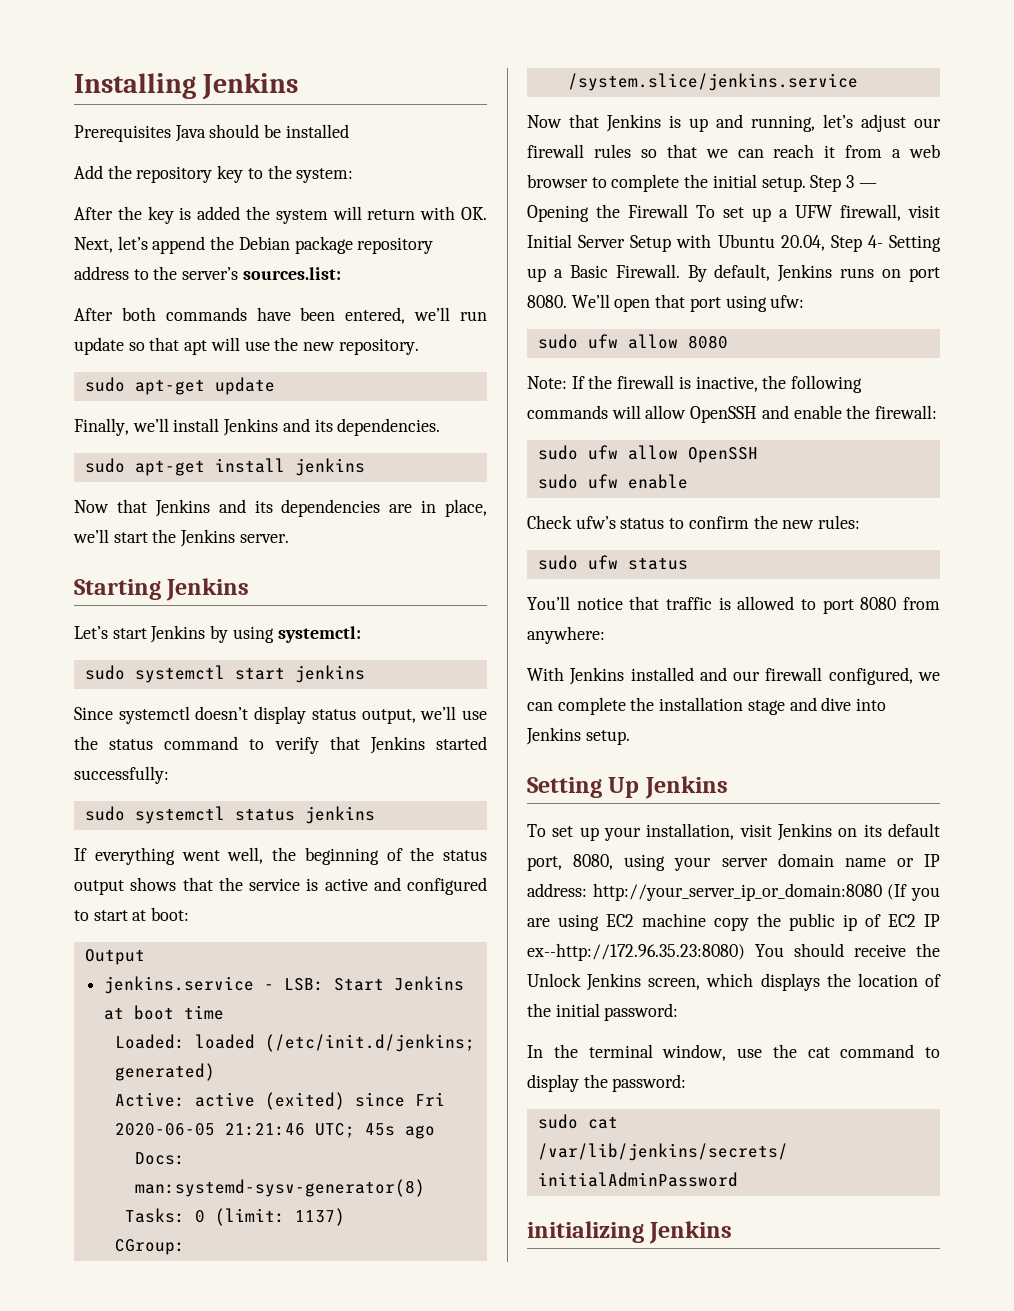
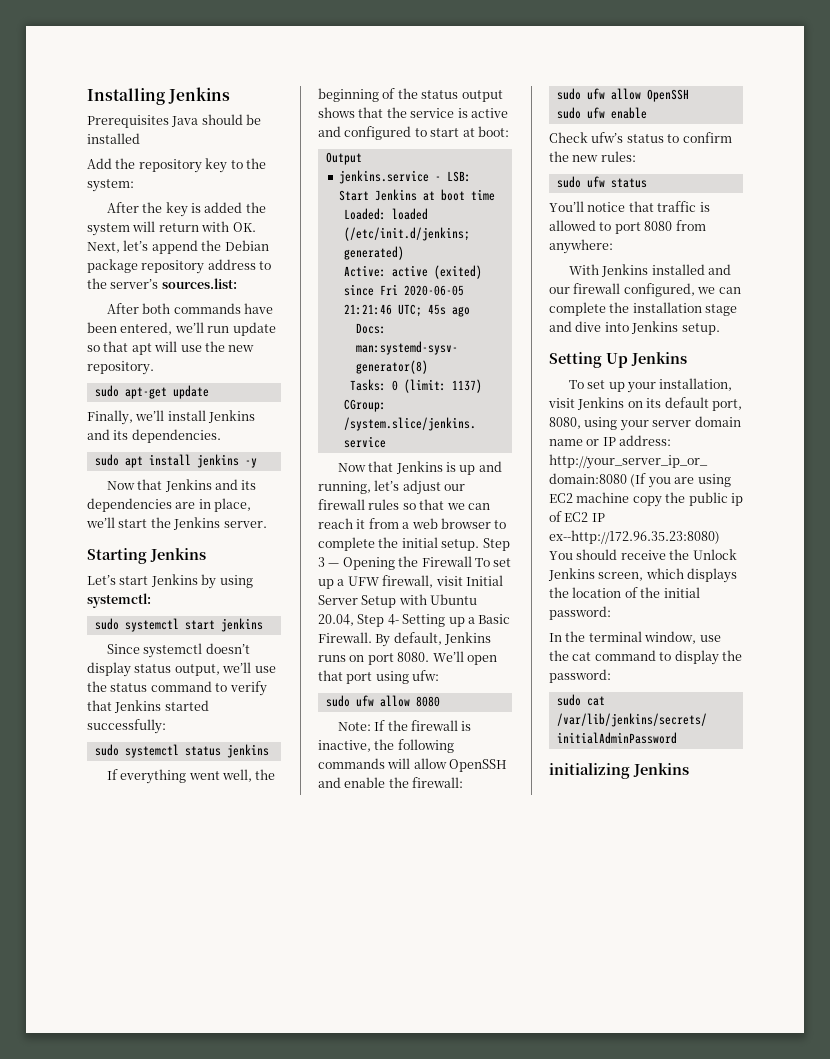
- sudo apt-get install jenkins
+ sudo apt install jenkins -y

